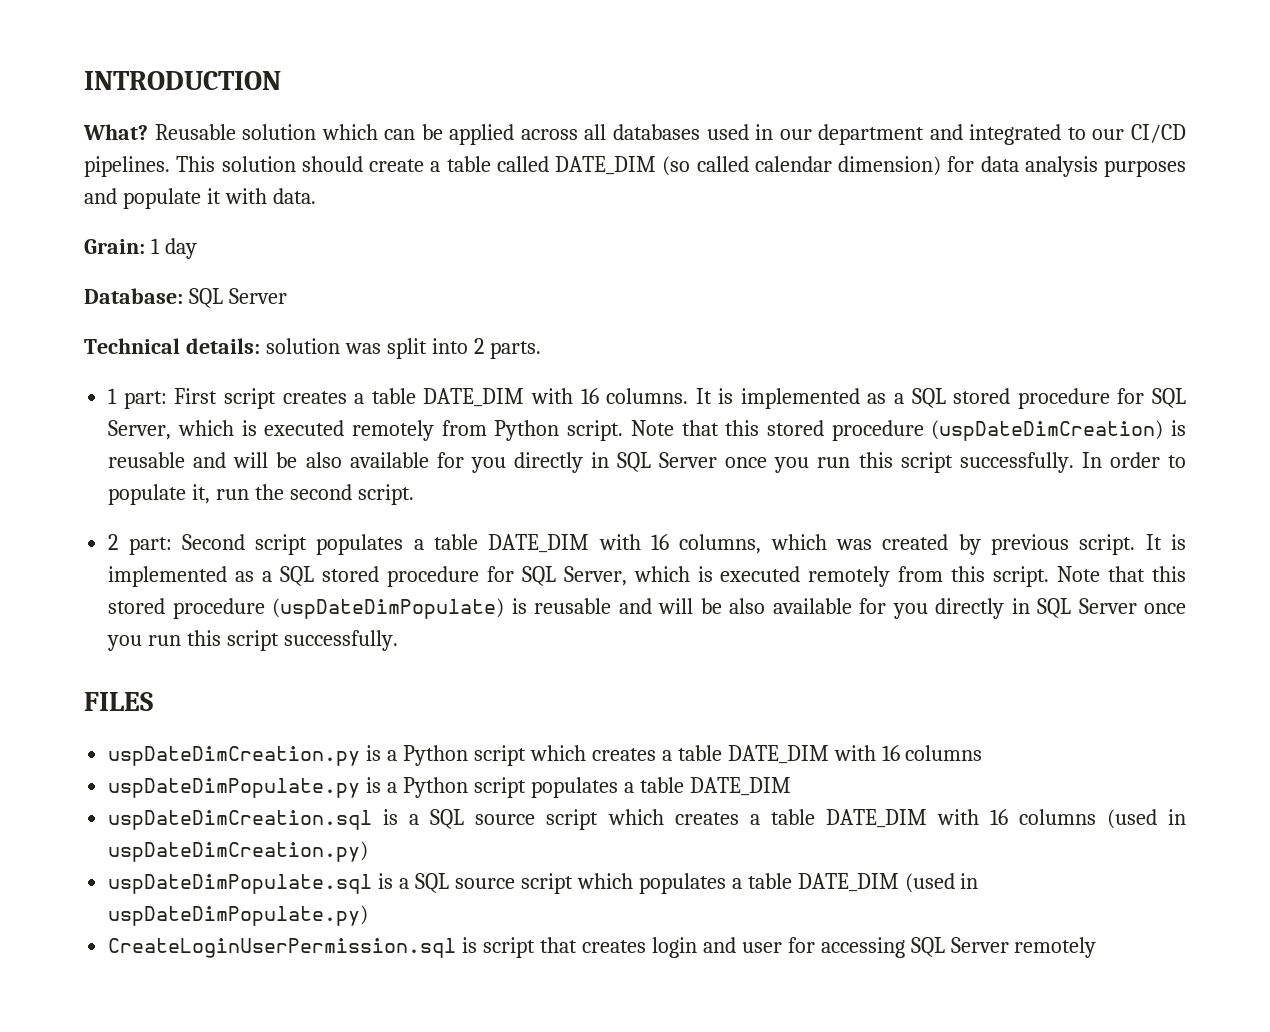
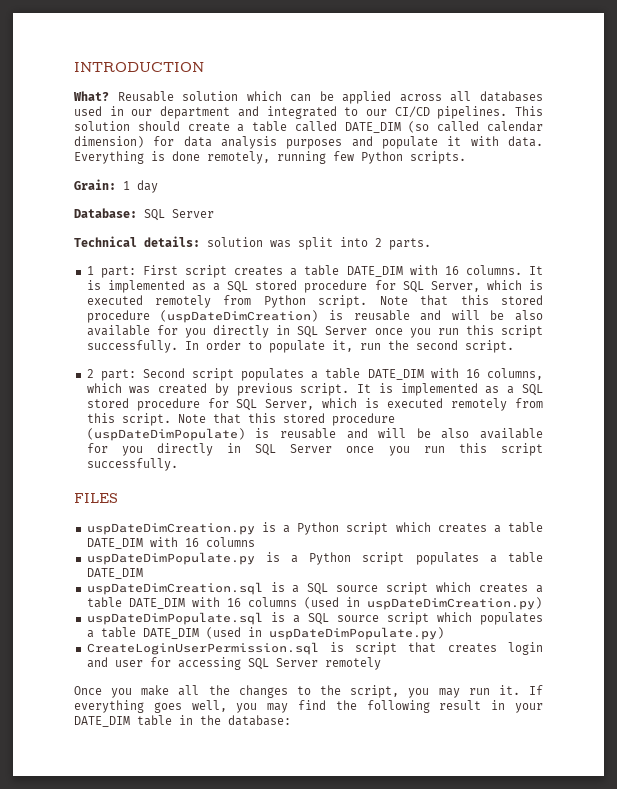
+ Everything is done remotely, running few Python scripts.
+ Once you make all the changes to the script, you may run it. If everything goes well, you may find the following result in your DATE_DIM table in the database:

